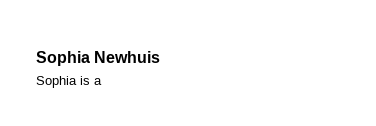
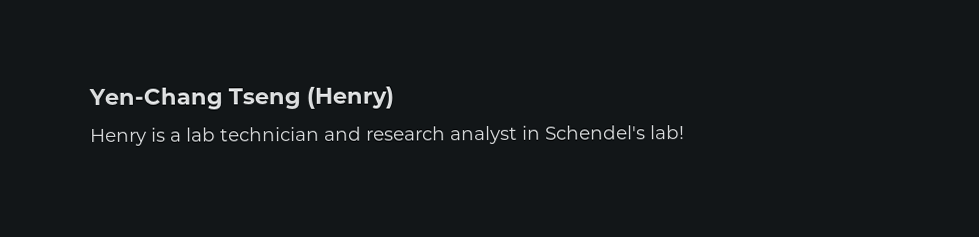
- Sophia Newhuis
- Sophia is a
+ Yen-Chang Tseng (Henry)
+ Henry is a lab technician and research analyst in Schendel's lab!

